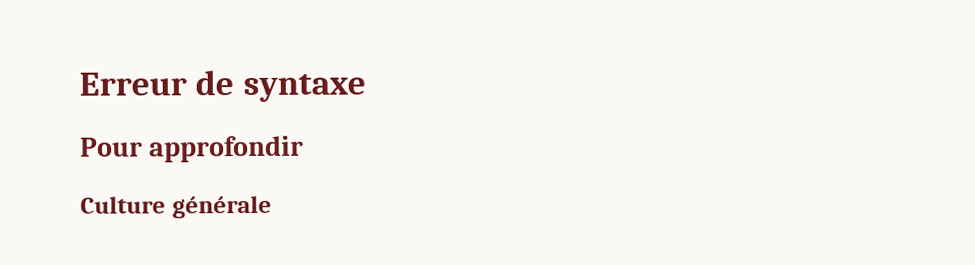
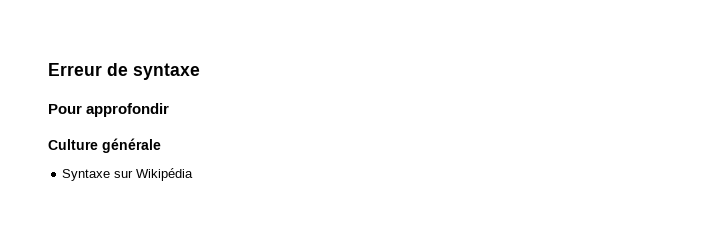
+ Syntaxe sur Wikipédia

